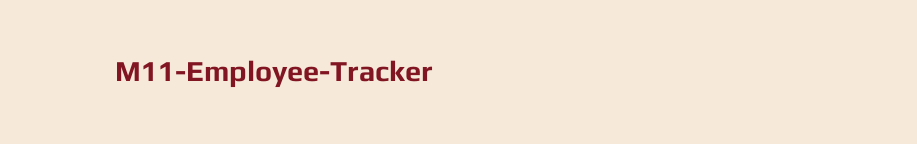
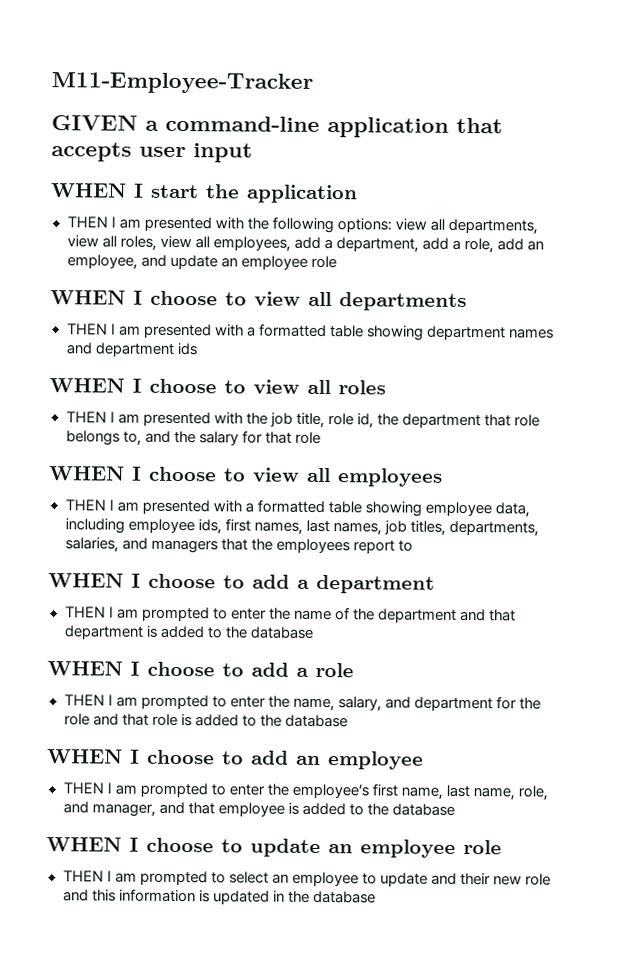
+ GIVEN a command-line application that accepts user input
+ WHEN I start the application
+ THEN I am presented with the following options: view all departments, view all roles, view all employees, add a department, add a role, add an employee, and update an employee role
+ WHEN I choose to view all departments
+ THEN I am presented with a formatted table showing department names and department ids
+ WHEN I choose to view all roles
+ THEN I am presented with the job title, role id, the department that role belongs to, and the salary for that role
+ WHEN I choose to view all employees
+ THEN I am presented with a formatted table showing employee data, including employee ids, first names, last names, job titles, departments, salaries, and managers that the employees report to
+ WHEN I choose to add a department
+ THEN I am prompted to enter the name of the department and that department is added to the database
+ WHEN I choose to add a role
+ THEN I am prompted to enter the name, salary, and department for the role and that role is added to the database
+ WHEN I choose to add an employee
+ THEN I am prompted to enter the employee’s first name, last name, role, and manager, and that employee is added to the database
+ WHEN I choose to update an employee role
+ THEN I am prompted to select an employee to update and their new role and this information is updated in the database

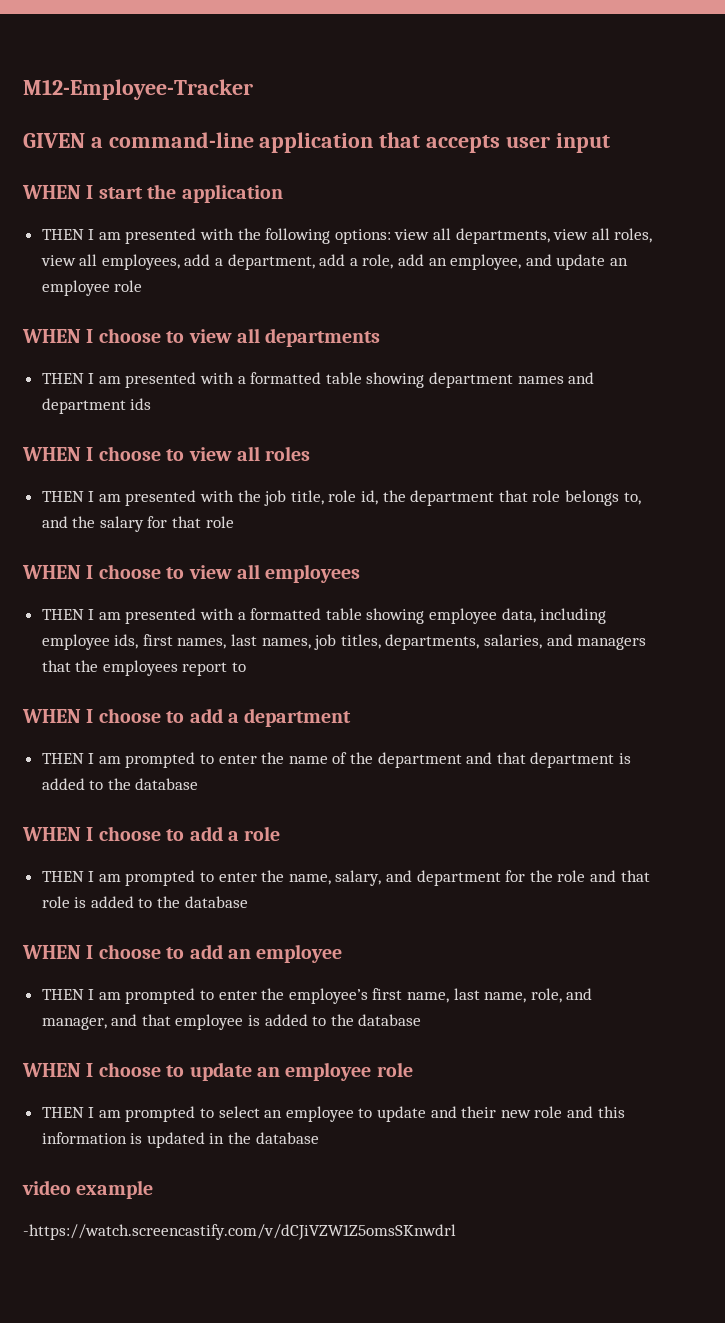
- M11-Employee-Tracker
+ M12-Employee-Tracker
+ video example
+ -https://watch.screencastify.com/v/dCJiVZW1Z5omsSKnwdrl

